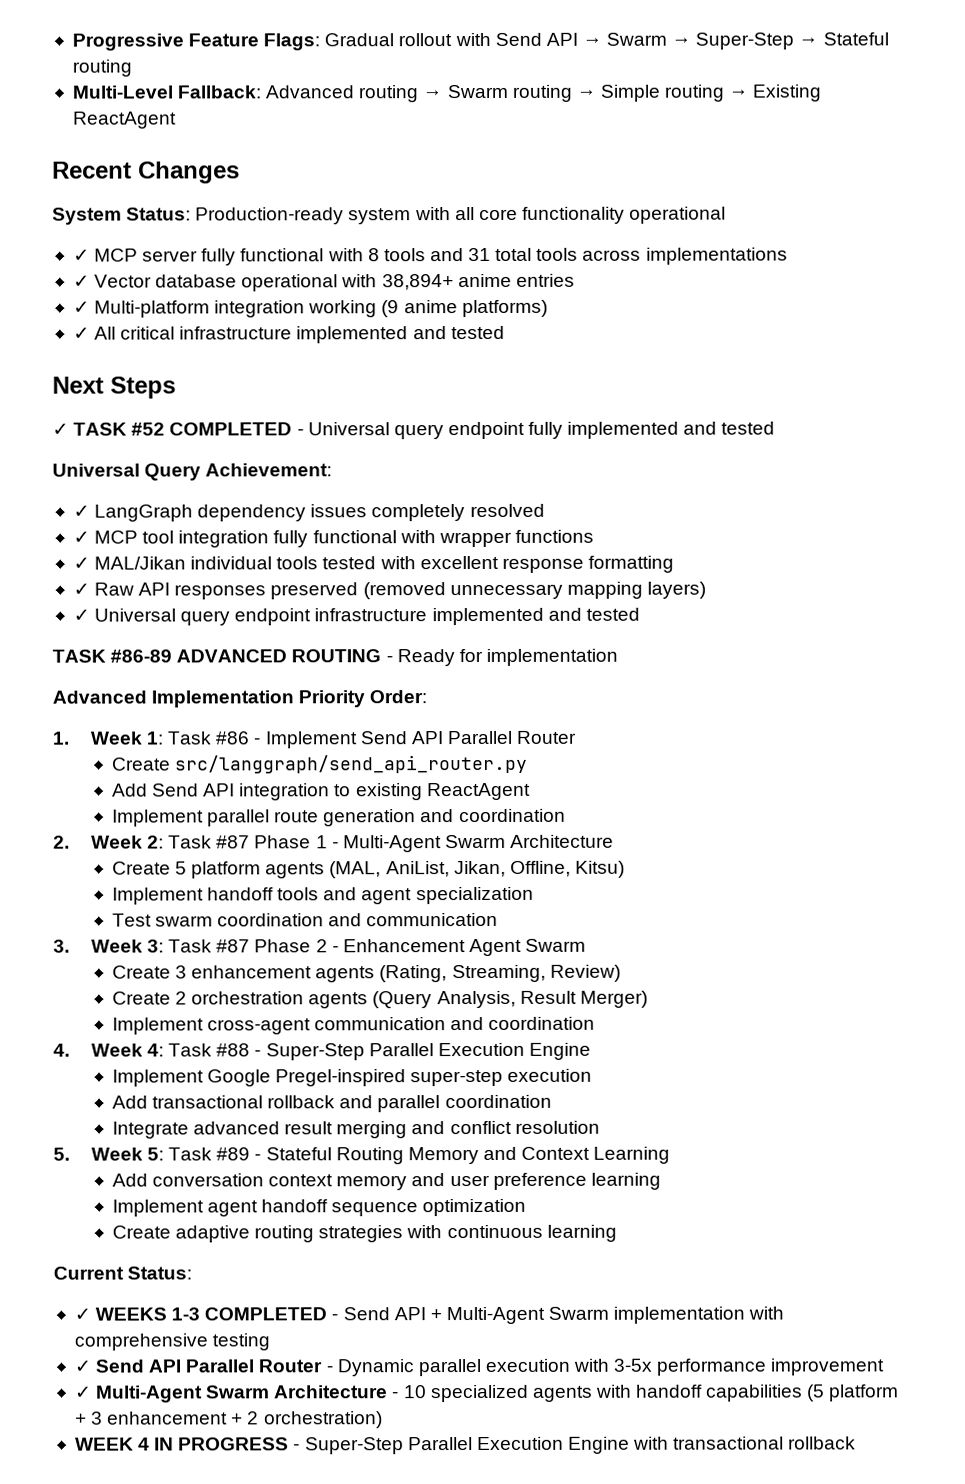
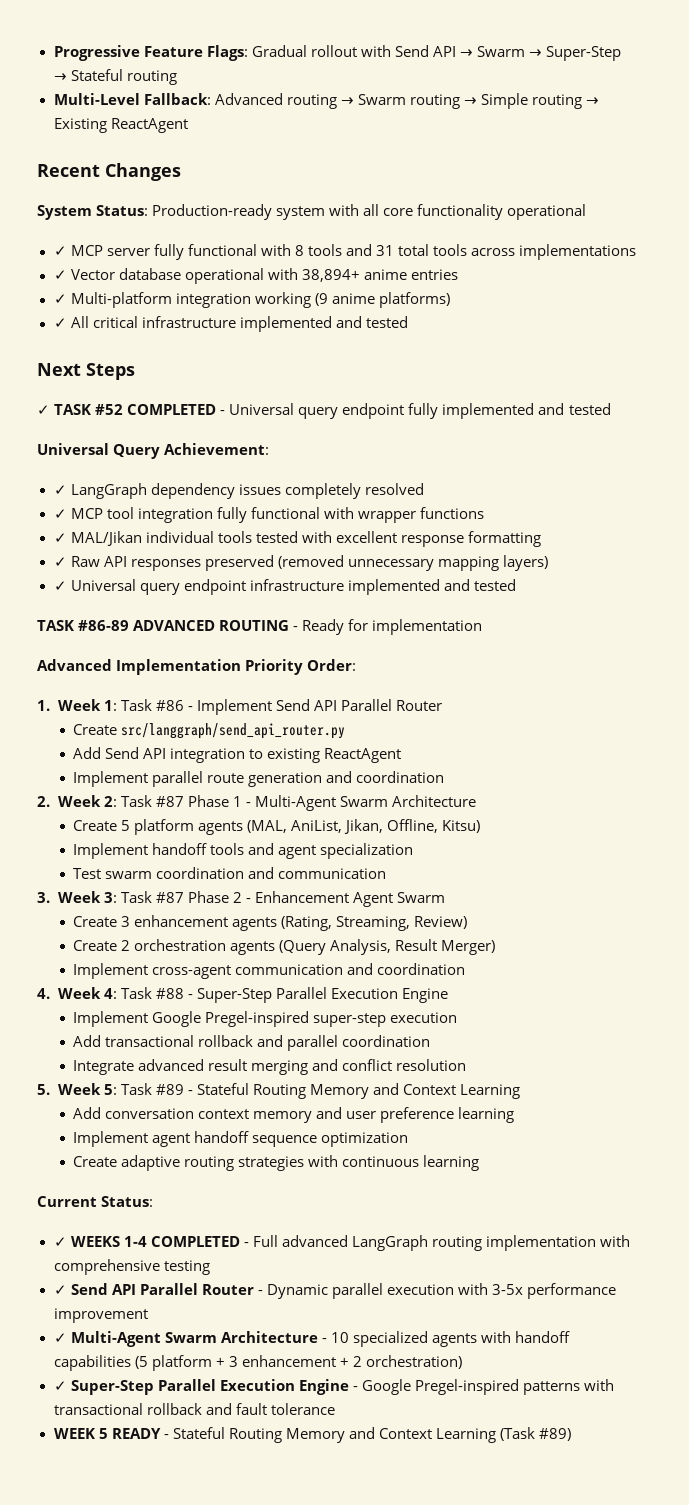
- ✓ WEEKS 1-3 COMPLETED - Send API + Multi-Agent Swarm implementation with comprehensive testing
+ ✓ WEEKS 1-4 COMPLETED - Full advanced LangGraph routing implementation with comprehensive testing
- WEEK 4 IN PROGRESS - Super-Step Parallel Execution Engine with transactional rollback
+ ✓ Super-Step Parallel Execution Engine - Google Pregel-inspired patterns with transactional rollback and fault tolerance
+ WEEK 5 READY - Stateful Routing Memory and Context Learning (Task #89)

